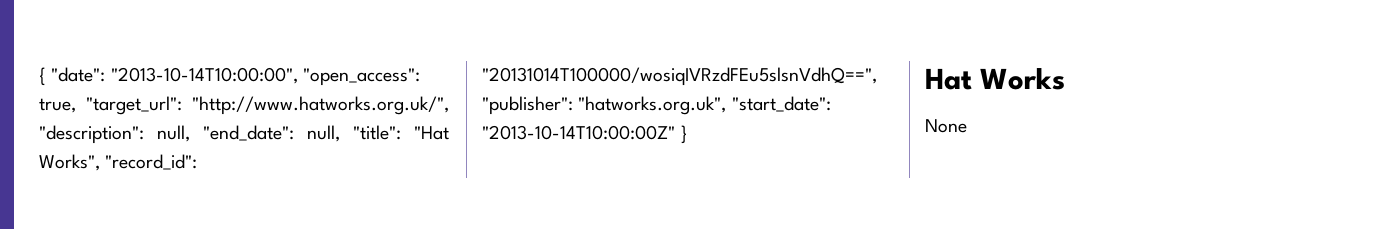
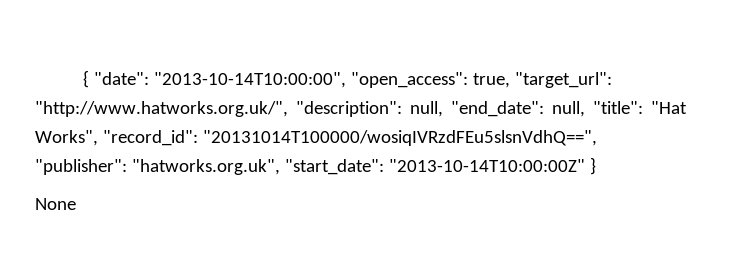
- Hat Works

